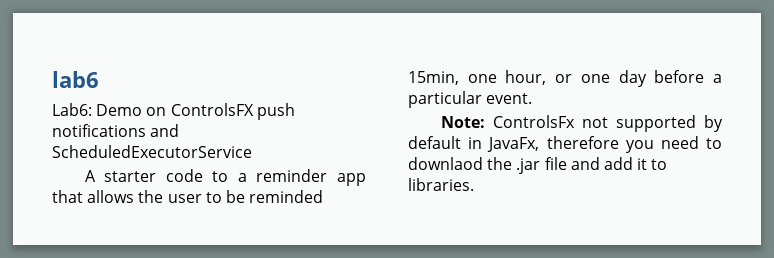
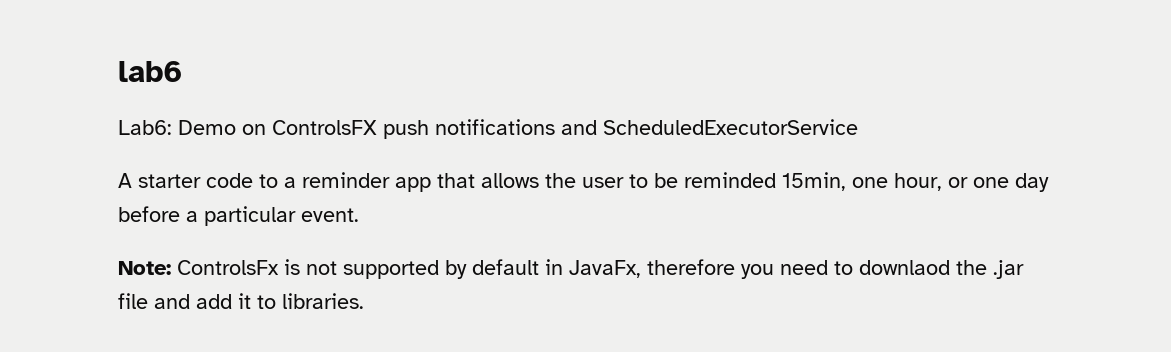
- Note: ControlsFx not supported by default in JavaFx, therefore you need to downlaod the .jar file and add it to libraries.
+ Note: ControlsFx is not supported by default in JavaFx, therefore you need to downlaod the .jar file and add it to libraries.

